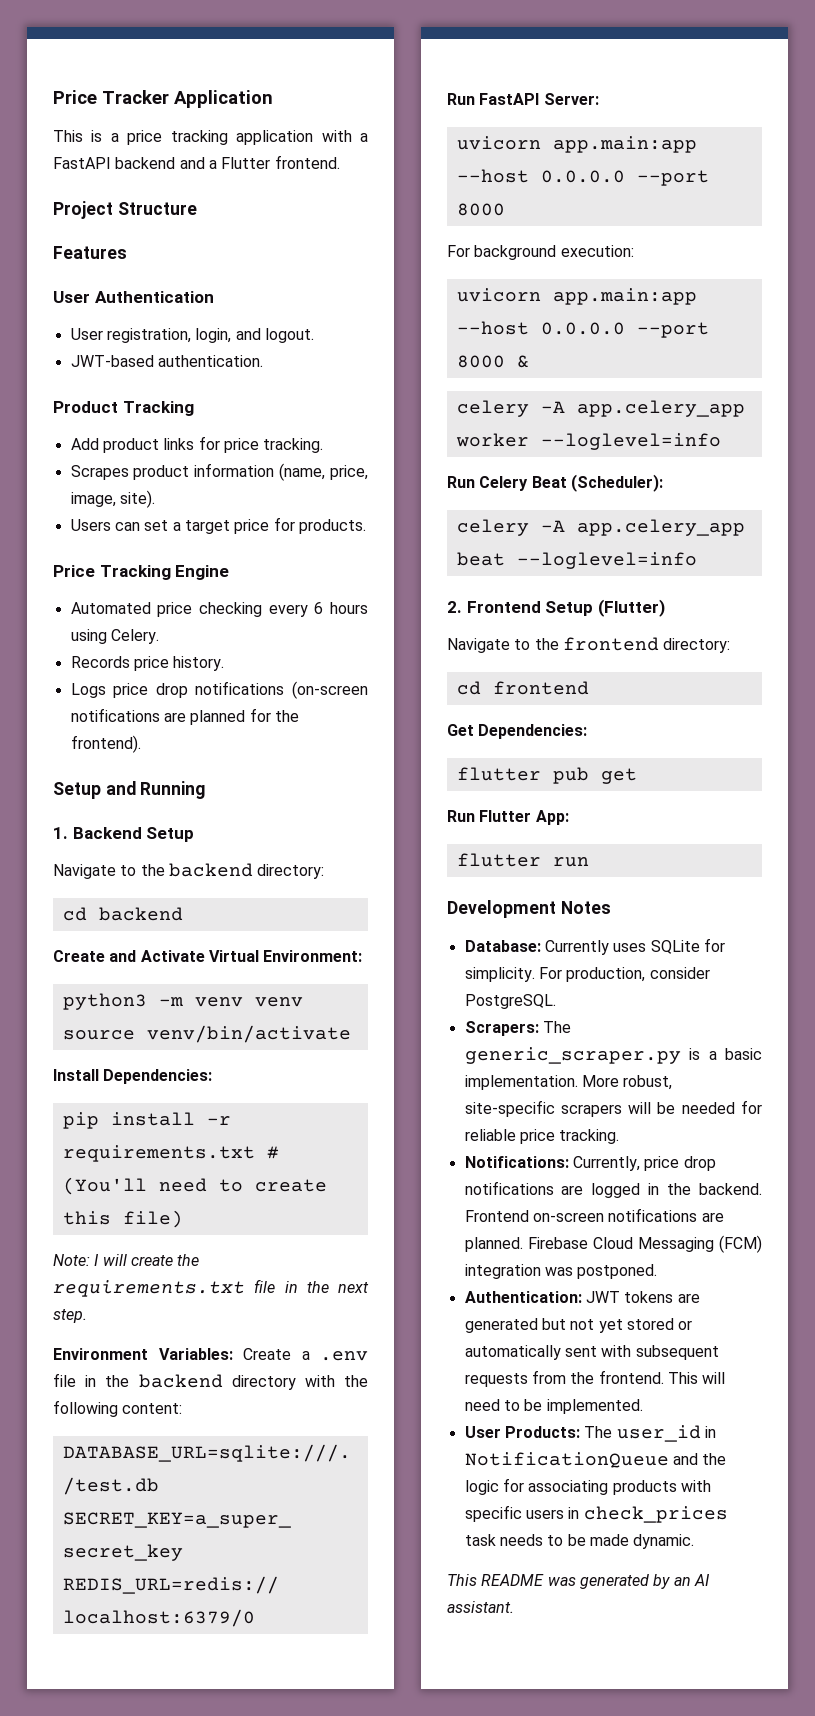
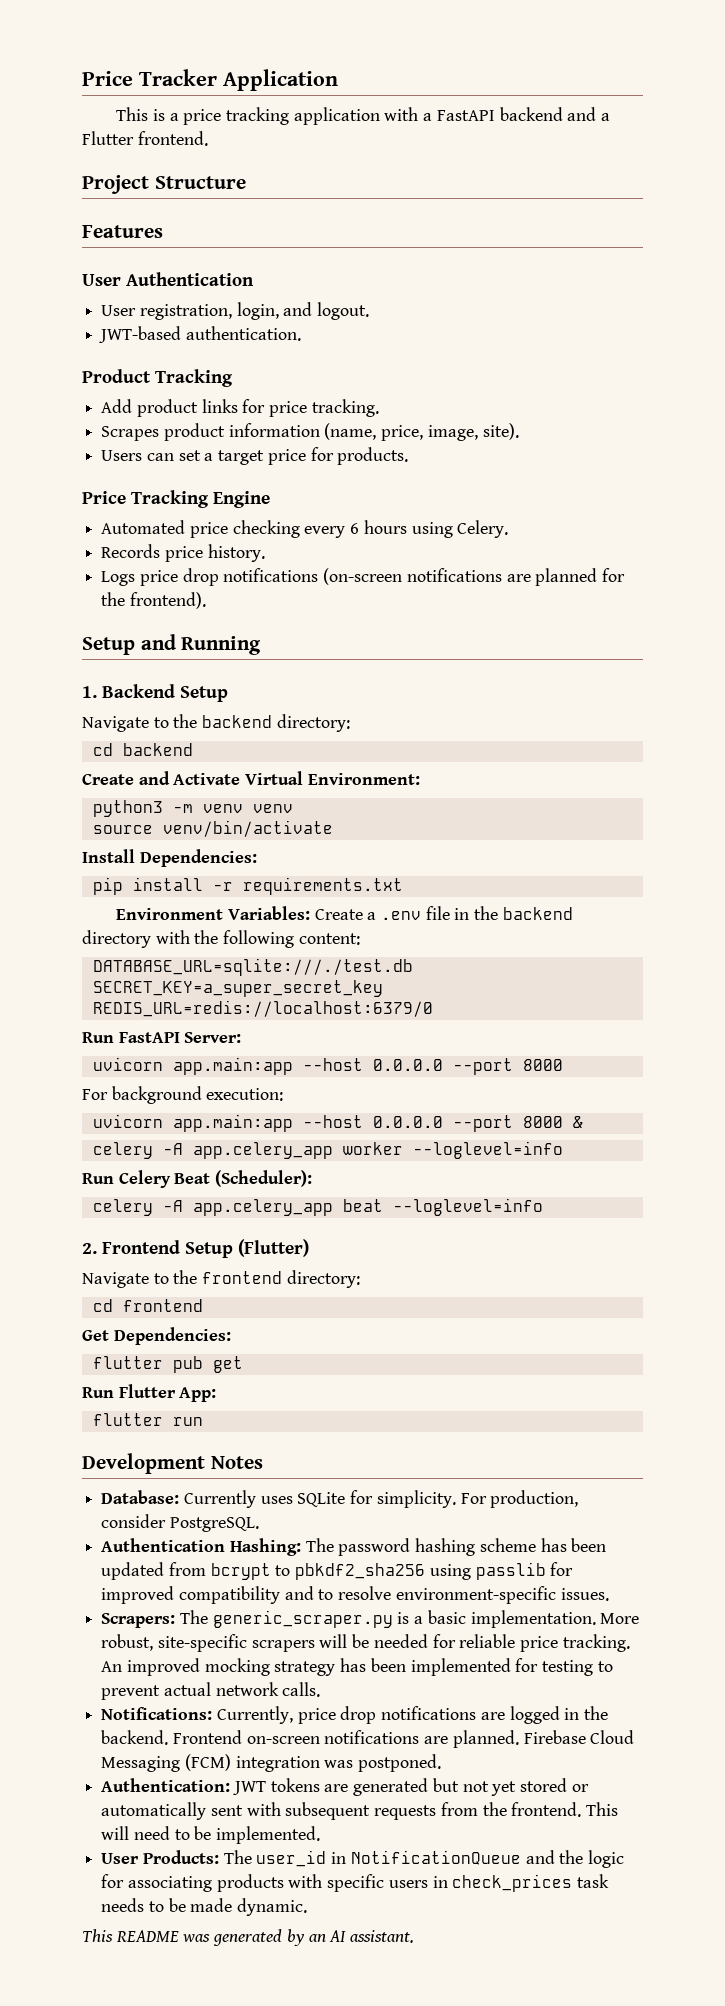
- pip install -r requirements.txt # (You'll need to create this file)
- Note: I will create the requirements.txt file in the next step.
+ pip install -r requirements.txt
+ Authentication Hashing: The password hashing scheme has been updated from bcrypt to pbkdf2_sha256 using passlib for improved compatibility and to resolve environment-specific issues.
+ An improved mocking strategy has been implemented for testing to prevent actual network calls.

